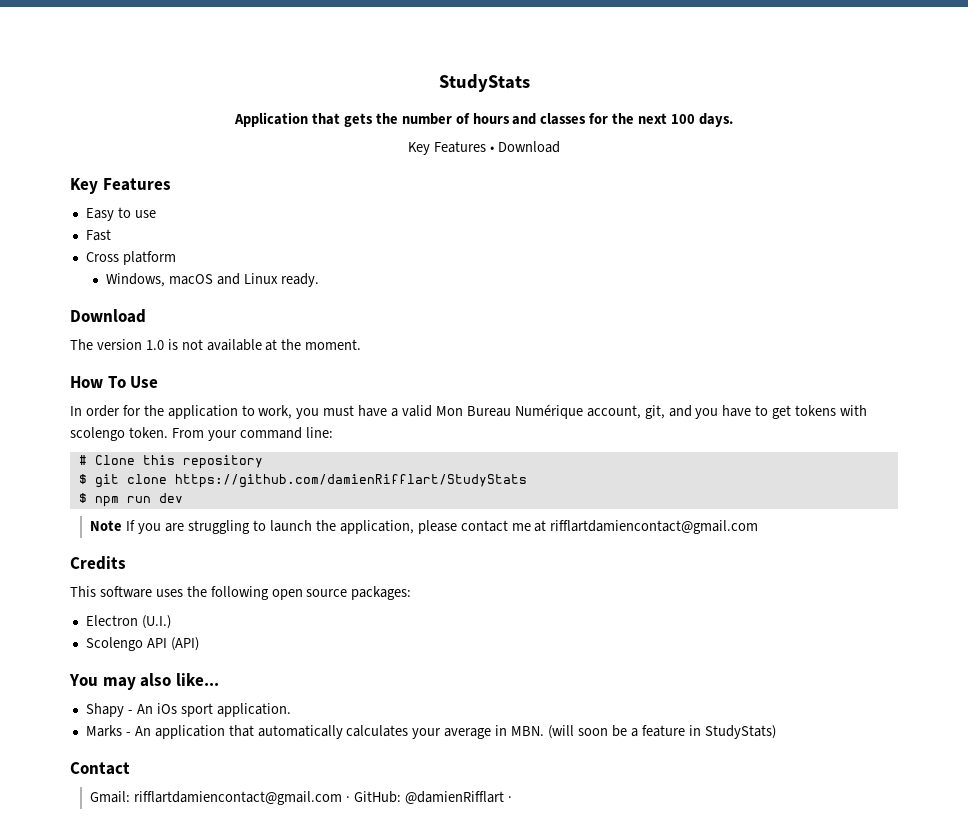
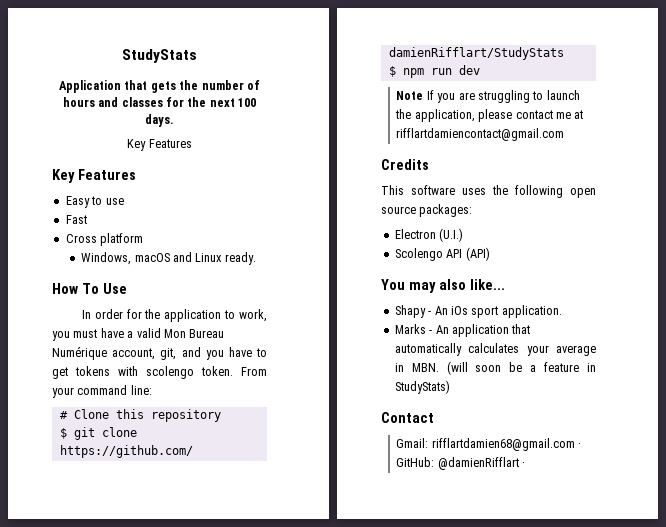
  Application that gets the number of hours and classes for the next 100 days.
- Key Features • Download
+ Key Features
  Windows, macOS and Linux ready.
- Download
- The version 1.0 is not available at the moment.
- Gmail: rifflartdamiencontact@gmail.com · GitHub: @damienRifflart ·
+ Gmail: rifflartdamien68@gmail.com · GitHub: @damienRifflart ·

